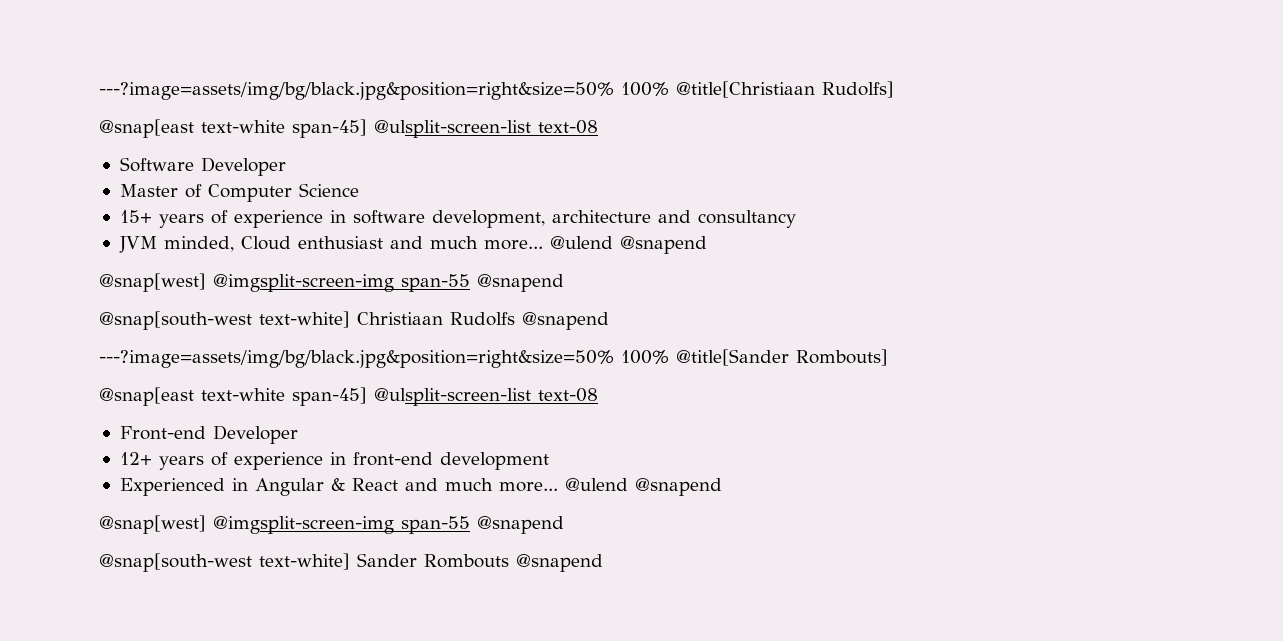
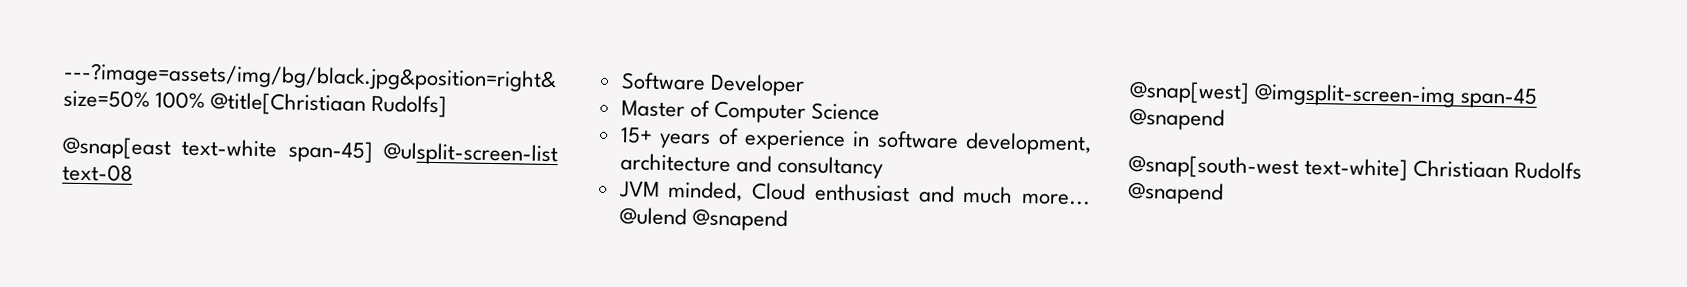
  JVM minded, Cloud enthusiast and much more... @ulend @snapend
- @snap[west] @imgsplit-screen-img span-55 @snapend
+ @snap[west] @imgsplit-screen-img span-45 @snapend
- ---?image=assets/img/bg/black.jpg&position=right&size=50% 100% @title[Sander Rombouts]
- @snap[east text-white span-45] @ulsplit-screen-list text-08
- Front-end Developer
- 12+ years of experience in front-end development
- Experienced in Angular & React and much more... @ulend @snapend
- @snap[west] @imgsplit-screen-img span-55 @snapend
- @snap[south-west text-white] Sander Rombouts @snapend

